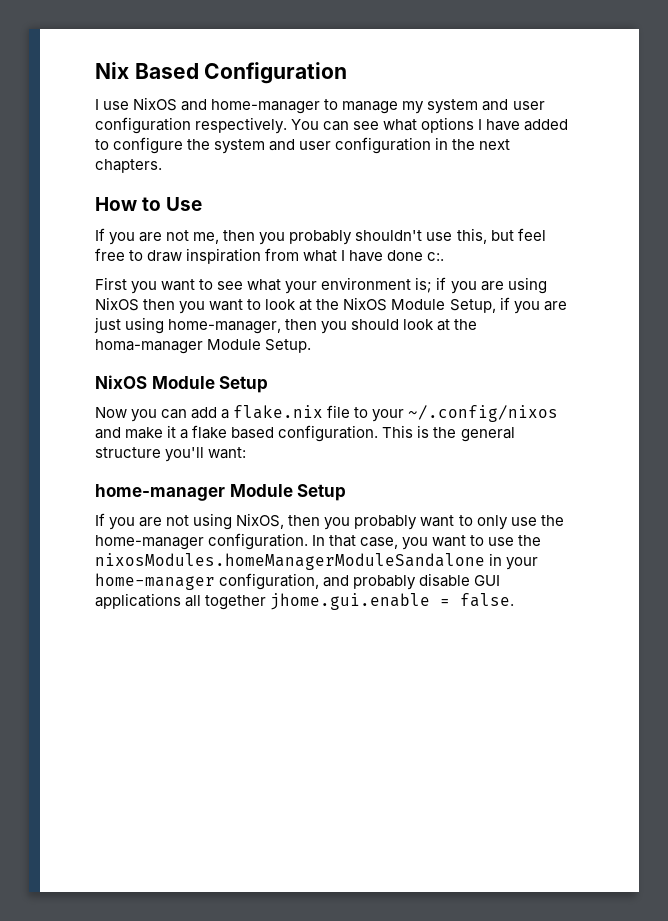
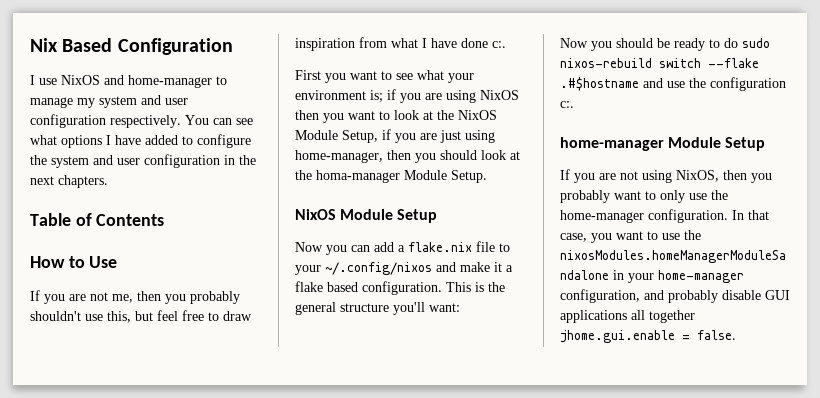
+ Table of Contents
+ Now you should be ready to do sudo nixos-rebuild switch --flake .#$hostname and use the configuration c:.

